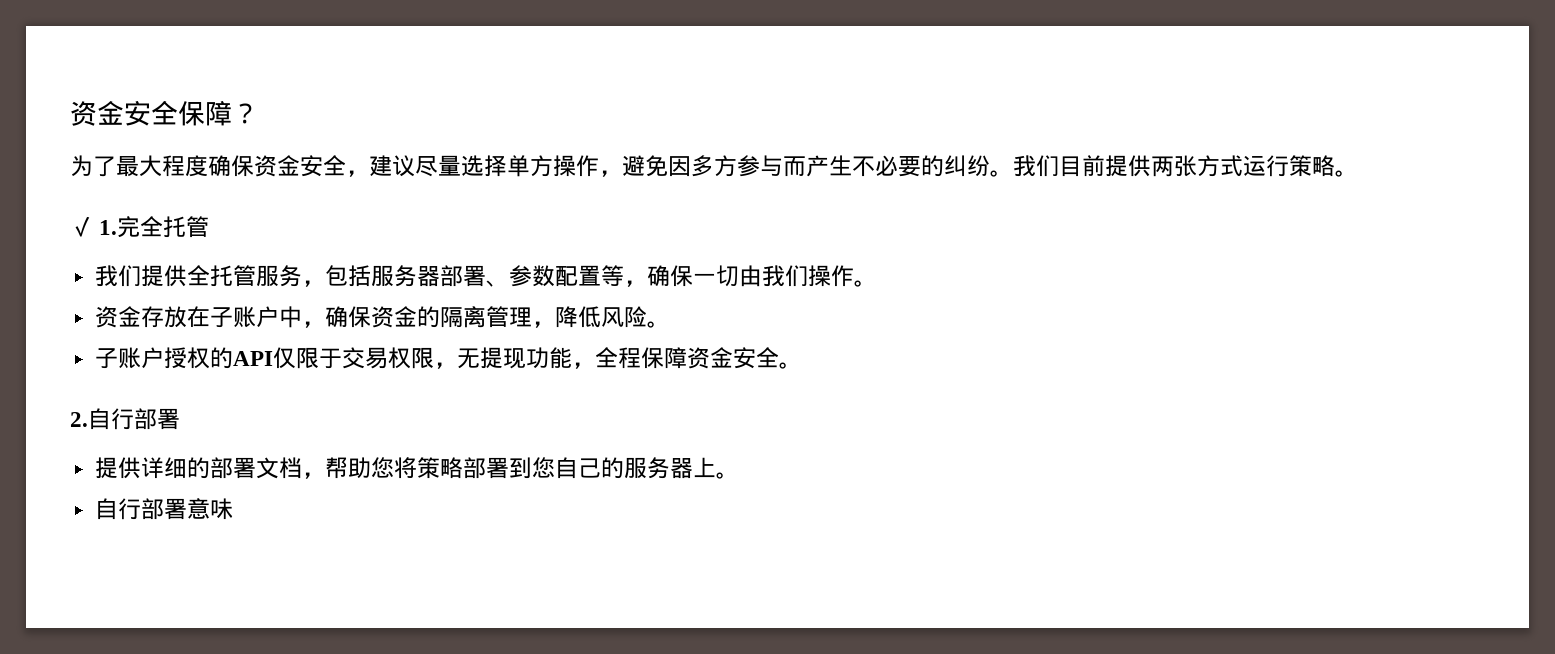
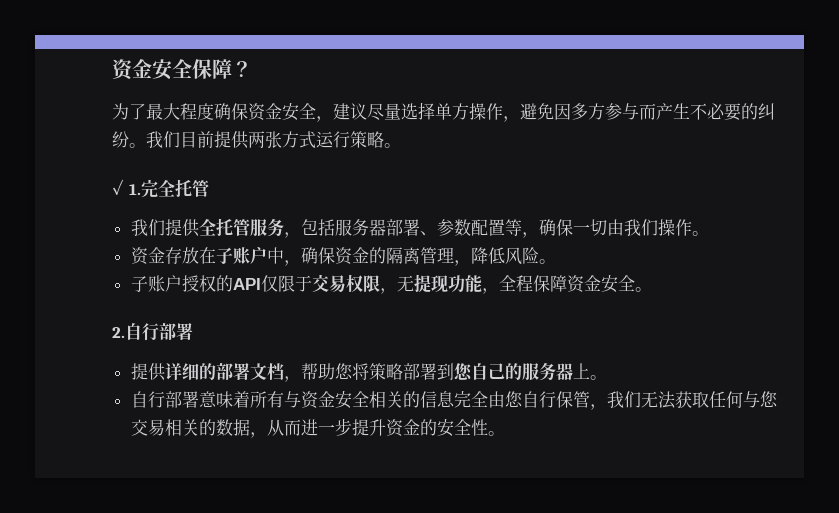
- 自行部署意味
+ 自行部署意味着所有与资金安全相关的信息完全由您自行保管，我们无法获取任何与您交易相关的数据，从而进一步提升资金的安全性。

